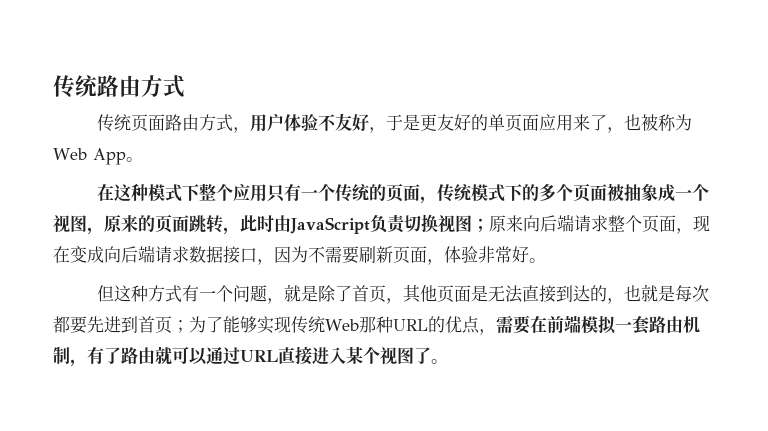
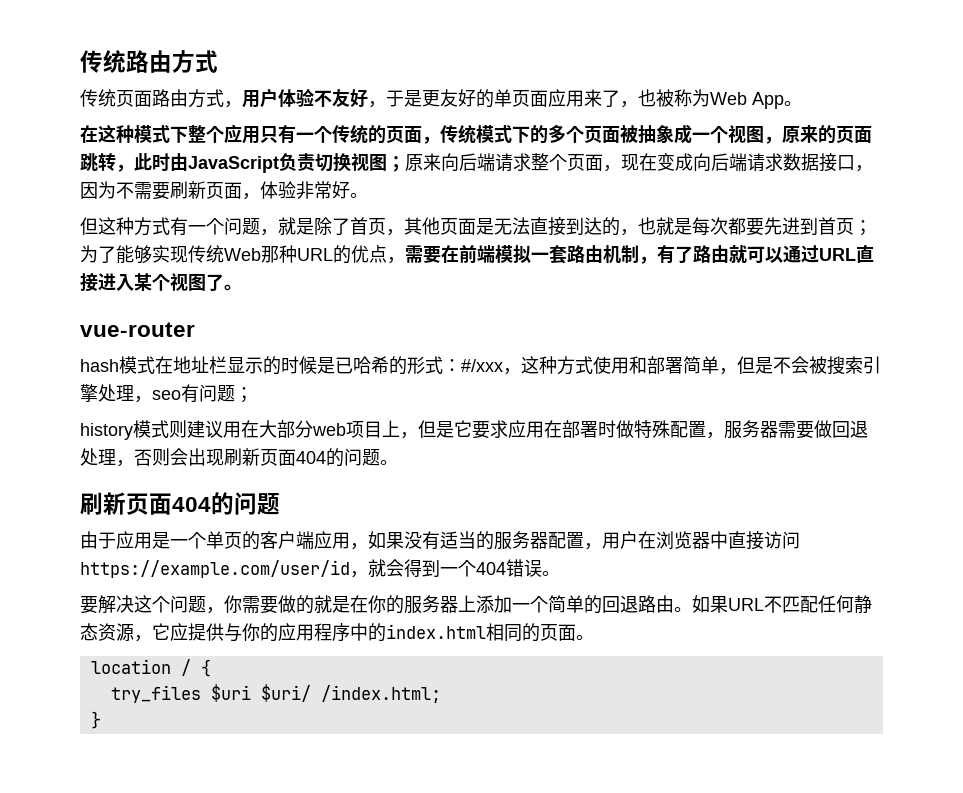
+ vue-router
+ hash模式在地址栏显示的时候是已哈希的形式：#/xxx，这种方式使用和部署简单，但是不会被搜索引擎处理，seo有问题；
+ history模式则建议用在大部分web项目上，但是它要求应用在部署时做特殊配置，服务器需要做回退处理，否则会出现刷新页面404的问题。
+ 刷新页面404的问题
+ 由于应用是一个单页的客户端应用，如果没有适当的服务器配置，用户在浏览器中直接访问https://example.com/user/id，就会得到一个404错误。
+ 要解决这个问题，你需要做的就是在你的服务器上添加一个简单的回退路由。如果URL不匹配任何静态资源，它应提供与你的应用程序中的index.html相同的页面。
+ location / {
+ try_files $uri $uri/ /index.html;
+ }

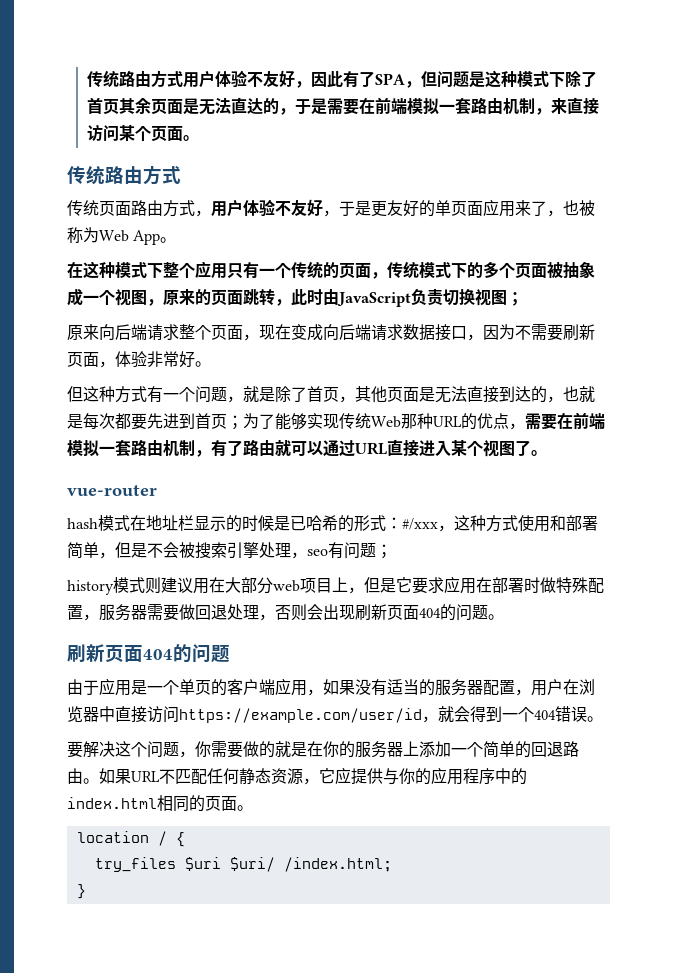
+ 传统路由方式用户体验不友好，因此有了SPA，但问题是这种模式下除了首页其余页面是无法直达的，于是需要在前端模拟一套路由机制，来直接访问某个页面。
- 在这种模式下整个应用只有一个传统的页面，传统模式下的多个页面被抽象成一个视图，原来的页面跳转，此时由JavaScript负责切换视图；原来向后端请求整个页面，现在变成向后端请求数据接口，因为不需要刷新页面，体验非常好。
+ 在这种模式下整个应用只有一个传统的页面，传统模式下的多个页面被抽象成一个视图，原来的页面跳转，此时由JavaScript负责切换视图；
+ 原来向后端请求整个页面，现在变成向后端请求数据接口，因为不需要刷新页面，体验非常好。

